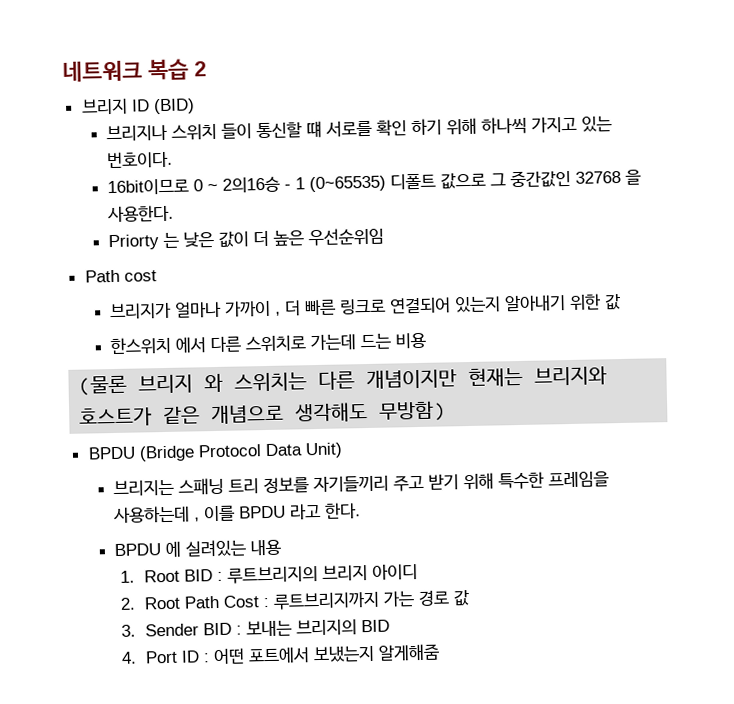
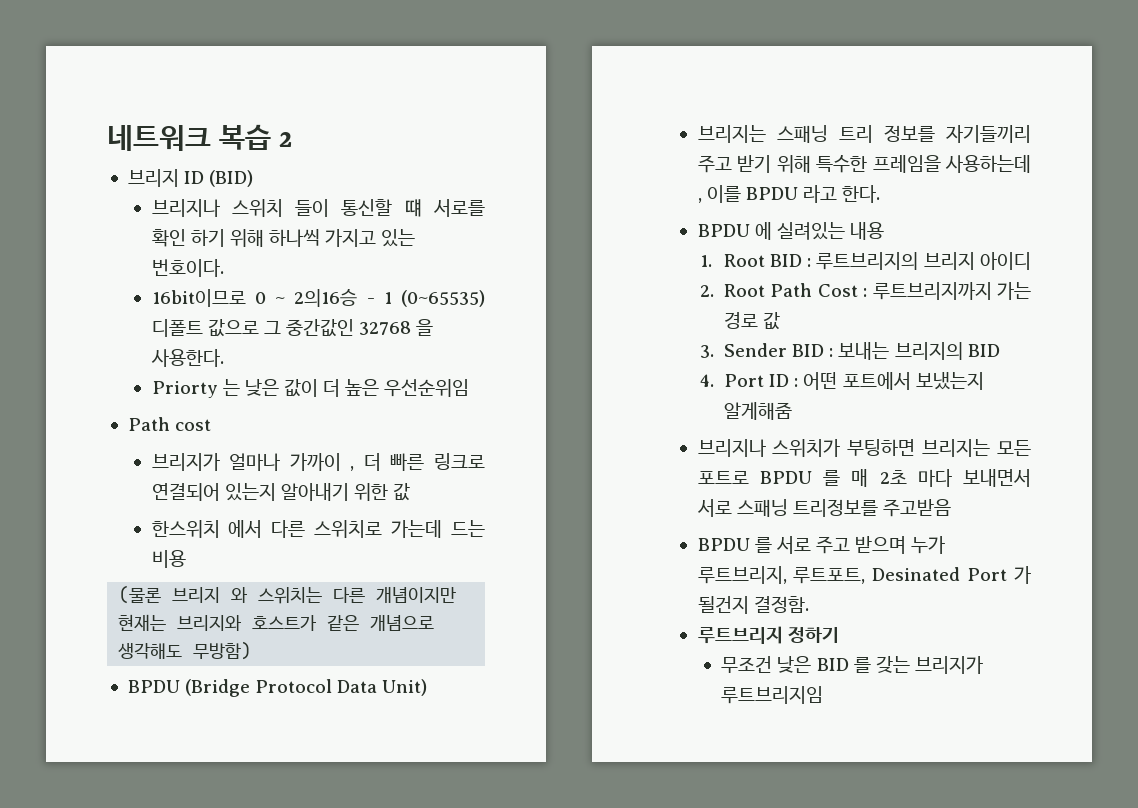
+ 브리지나 스위치가 부팅하면 브리지는 모든 포트로 BPDU 를 매 2초 마다 보내면서 서로 스패닝 트리정보를 주고받음
+ BPDU 를 서로 주고 받으며 누가 루트브리지, 루트포트, Desinated Port 가 될건지 결정함.
+ 루트브리지 정하기
+ 무조건 낮은 BID 를 갖는 브리지가 루트브리지임

